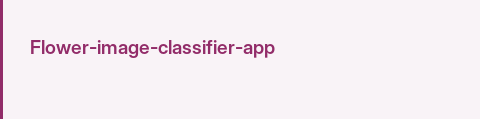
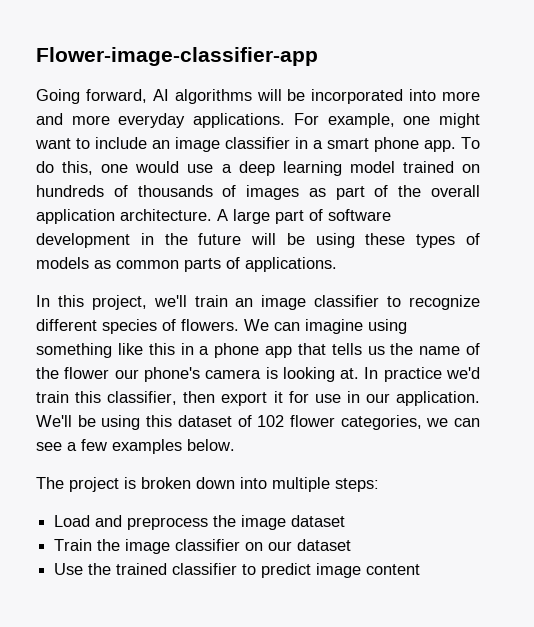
+ Going forward, AI algorithms will be incorporated into more and more everyday applications. For example, one might want to include an image classifier in a smart phone app. To do this, one would use a deep learning model trained on hundreds of thousands of images as part of the overall application architecture. A large part of software development in the future will be using these types of models as common parts of applications.
+ In this project, we'll train an image classifier to recognize different species of flowers. We can imagine using something like this in a phone app that tells us the name of the flower our phone's camera is looking at. In practice we'd train this classifier, then export it for use in our application. We'll be using this dataset of 102 flower categories, we can see a few examples below.
+ The project is broken down into multiple steps:
+ Load and preprocess the image dataset
+ Train the image classifier on our dataset
+ Use the trained classifier to predict image content

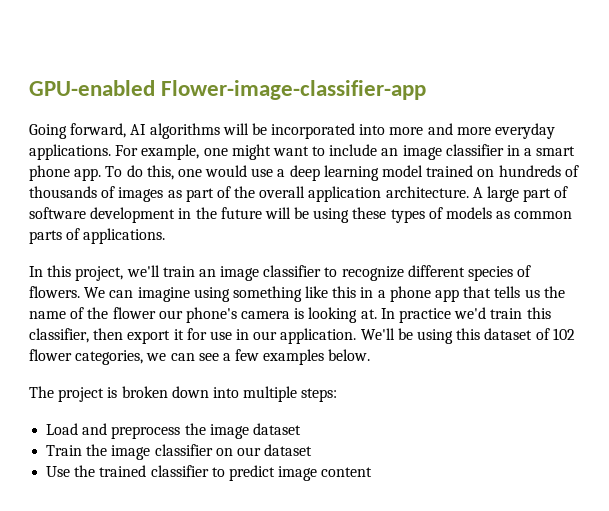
- Flower-image-classifier-app
+ GPU-enabled Flower-image-classifier-app

